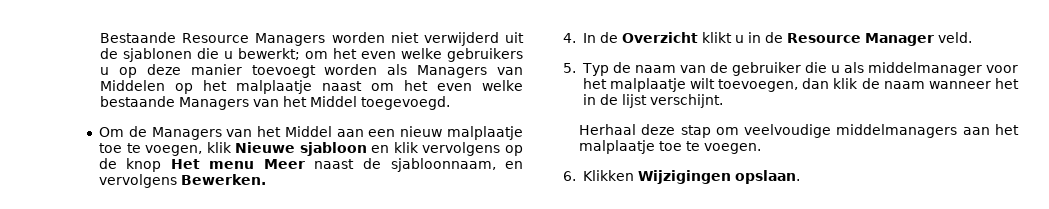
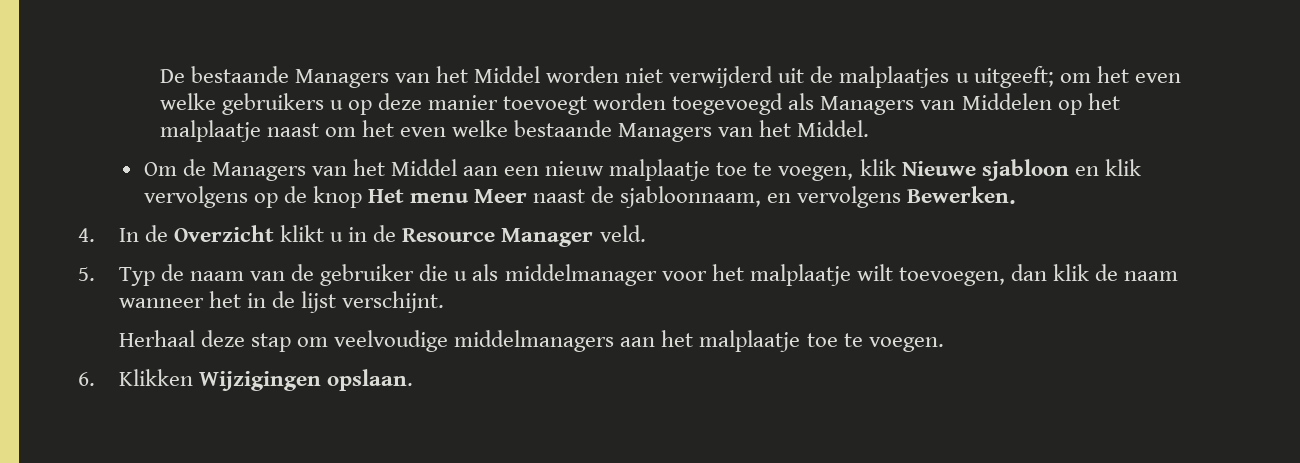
- Bestaande Resource Managers worden niet verwijderd uit de sjablonen die u bewerkt; om het even welke gebruikers u op deze manier toevoegt worden als Managers van Middelen op het malplaatje naast om het even welke bestaande Managers van het Middel toegevoegd.
+ De bestaande Managers van het Middel worden niet verwijderd uit de malplaatjes u uitgeeft; om het even welke gebruikers u op deze manier toevoegt worden toegevoegd als Managers van Middelen op het malplaatje naast om het even welke bestaande Managers van het Middel.

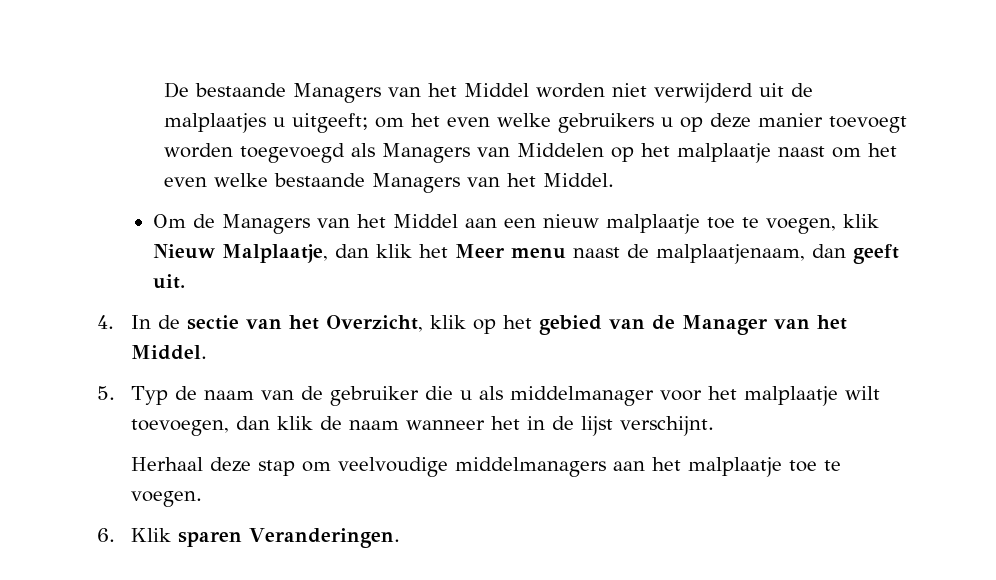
- Om de Managers van het Middel aan een nieuw malplaatje toe te voegen, klik Nieuwe sjabloon en klik vervolgens op de knop Het menu Meer naast de sjabloonnaam, en vervolgens Bewerken.
- 4. In de Overzicht klikt u in de Resource Manager veld.
+ Om de Managers van het Middel aan een nieuw malplaatje toe te voegen, klik Nieuw Malplaatje, dan klik het Meer menu naast de malplaatjenaam, dan geeft uit.
+ 4. In de sectie van het Overzicht, klik op het gebied van de Manager van het Middel.
- 6. Klikken Wijzigingen opslaan.
+ 6. Klik sparen Veranderingen.

